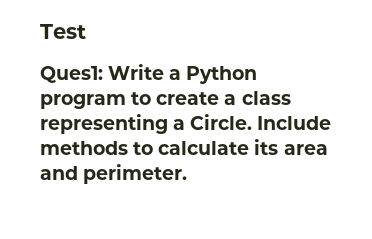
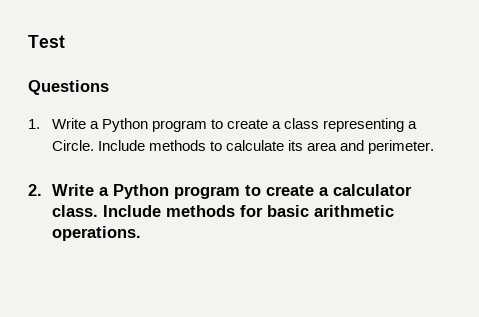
- Ques1: Write a Python program to create a class representing a Circle.
+ Questions
+ 1. Write a Python program to create a class representing a Circle.
+ 2. Write a Python program to create a calculator class. Include methods for basic arithmetic operations.

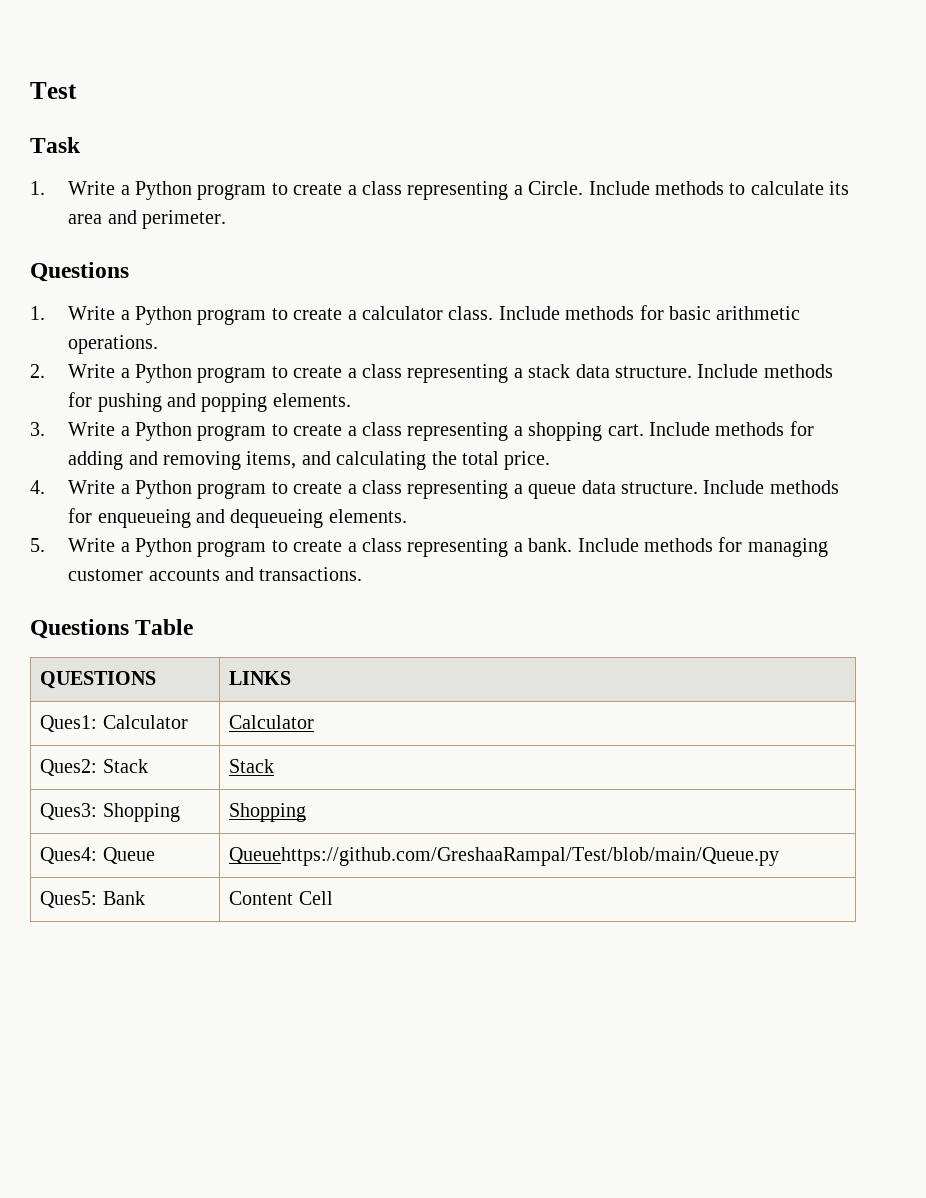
- Questions
+ Task
  Include methods to calculate its area and perimeter.
- 2. Write a Python program to create a calculator class.
+ Questions
+ 1. Write a Python program to create a calculator class.
+ 2. Write a Python program to create a class representing a stack data structure. Include methods for pushing and popping elements.
+ 3. Write a Python program to create a class representing a shopping cart. Include methods for adding and removing items, and calculating the total price.
+ 4. Write a Python program to create a class representing a queue data structure. Include methods for enqueueing and dequeueing elements.
+ 5. Write a Python program to create a class representing a bank. Include methods for managing customer accounts and transactions.
+ Questions Table
+ QUESTIONS | LINKS
+ Ques1: Calculator | Calculator
+ Ques2: Stack | Stack
+ Ques3: Shopping | Shopping
+ Ques4: Queue | Queuehttps://github.com/GreshaaRampal/Test/blob/main/Queue.py
+ Ques5: Bank | Content Cell

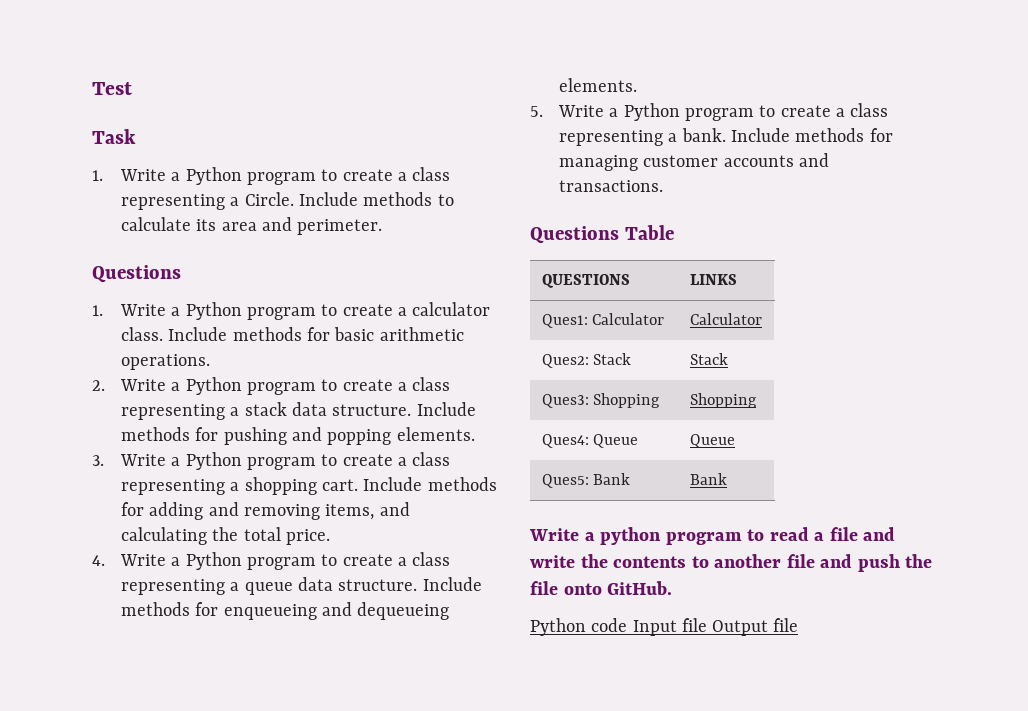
- Ques4: Queue | Queuehttps://github.com/GreshaaRampal/Test/blob/main/Queue.py
+ Ques4: Queue | Queue
- Ques5: Bank | Content Cell
+ Ques5: Bank | Bank
+ Write a python program to read a file and write the contents to another file and push the file onto GitHub.
+ Python code Input file Output file

